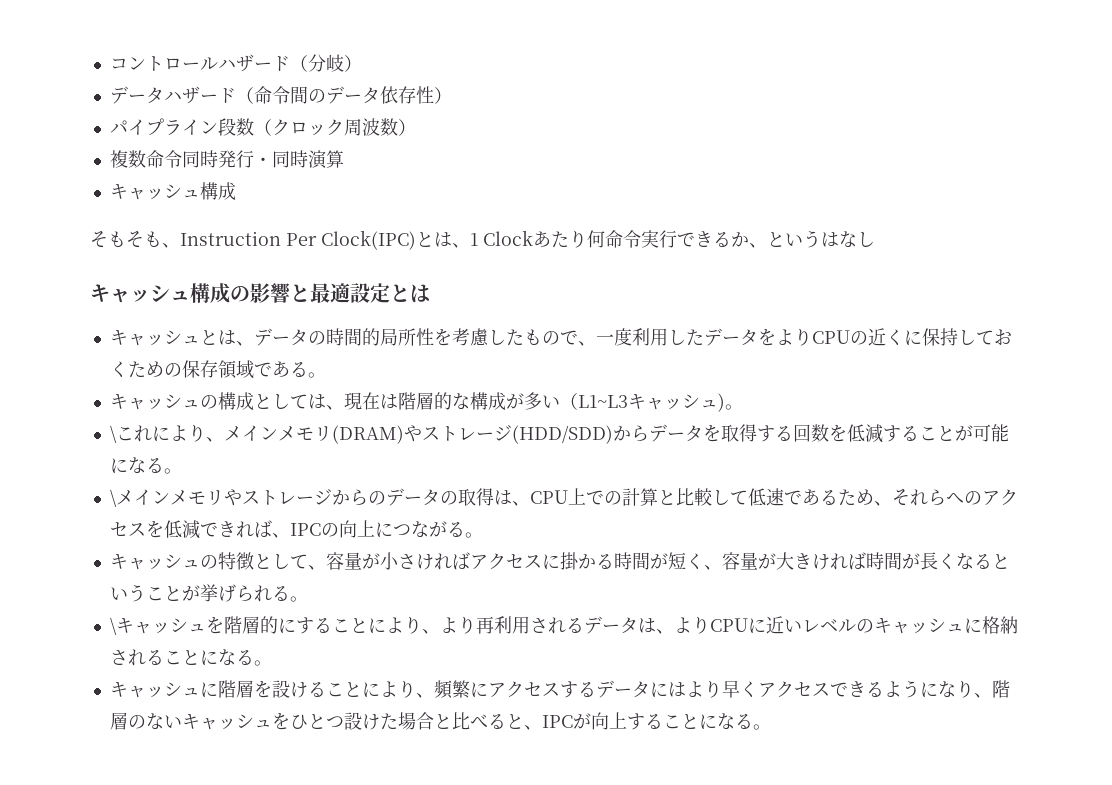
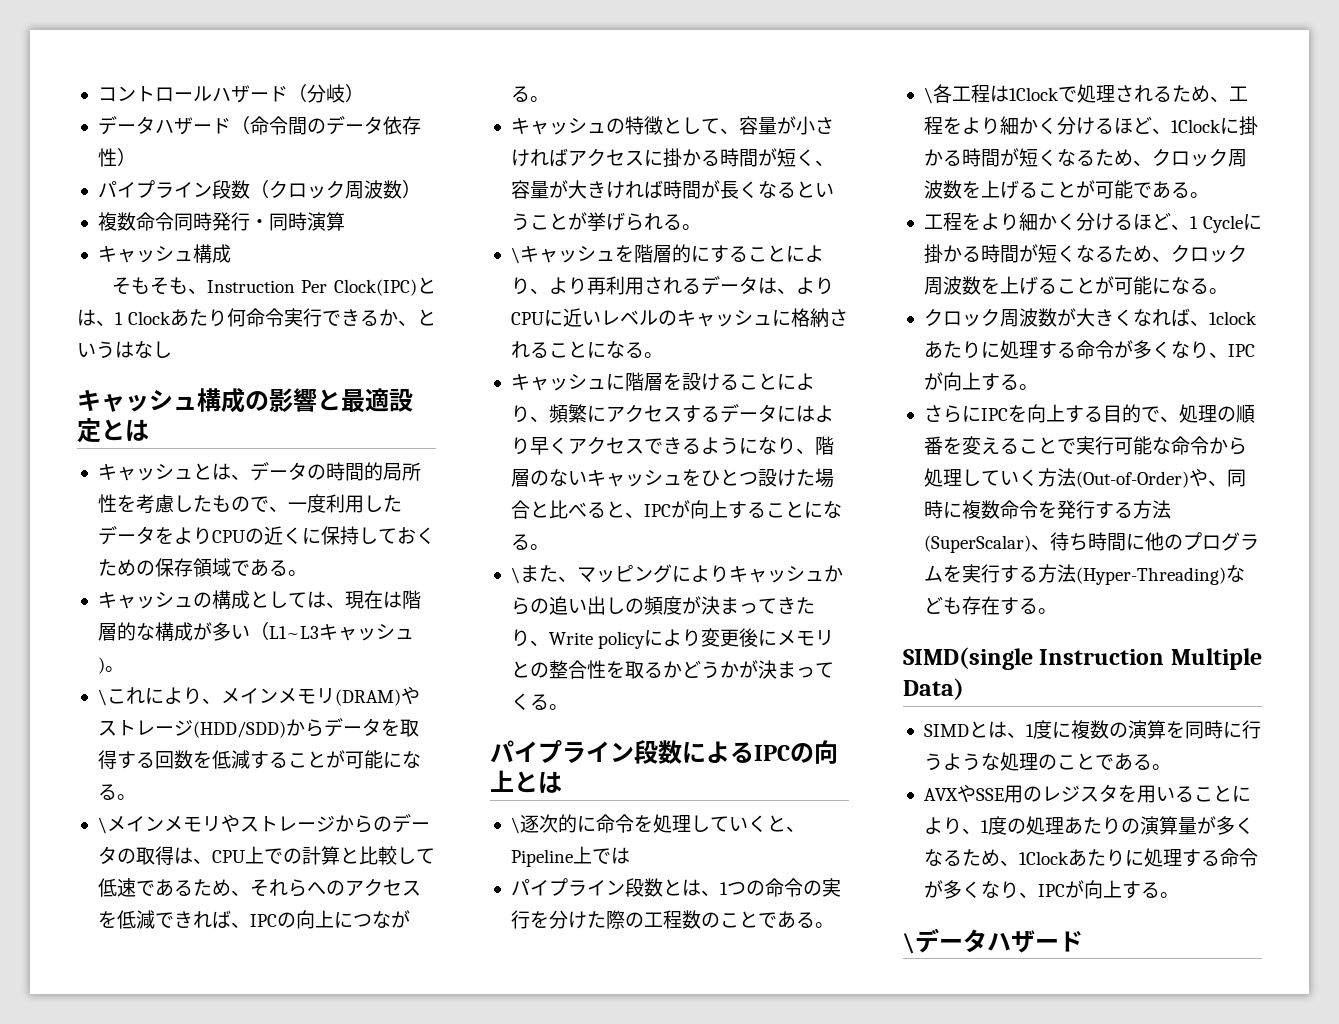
+ \また、マッピングによりキャッシュからの追い出しの頻度が決まってきたり、Write policyにより変更後にメモリとの整合性を取るかどうかが決まってくる。
+ パイプライン段数によるIPCの向上とは
+ \逐次的に命令を処理していくと、Pipeline上では
+ パイプライン段数とは、1つの命令の実行を分けた際の工程数のことである。
+ \各工程は1Clockで処理されるため、工程をより細かく分けるほど、1Clockに掛かる時間が短くなるため、クロック周波数を上げることが可能である。
+ 工程をより細かく分けるほど、1 Cycleに掛かる時間が短くなるため、クロック周波数を上げることが可能になる。
+ クロック周波数が大きくなれば、1clockあたりに処理する命令が多くなり、IPCが向上する。
+ さらにIPCを向上する目的で、処理の順番を変えることで実行可能な命令から処理していく方法(Out-of-Order)や、同時に複数命令を発行する方法(SuperScalar)、待ち時間に他のプログラムを実行する方法(Hyper-Threading)なども存在する。
+ SIMD(single Instruction Multiple Data)
+ SIMDとは、1度に複数の演算を同時に行うような処理のことである。
+ AVXやSSE用のレジスタを用いることにより、1度の処理あたりの演算量が多くなるため、1Clockあたりに処理する命令が多くなり、IPCが向上する。
+ \データハザード

